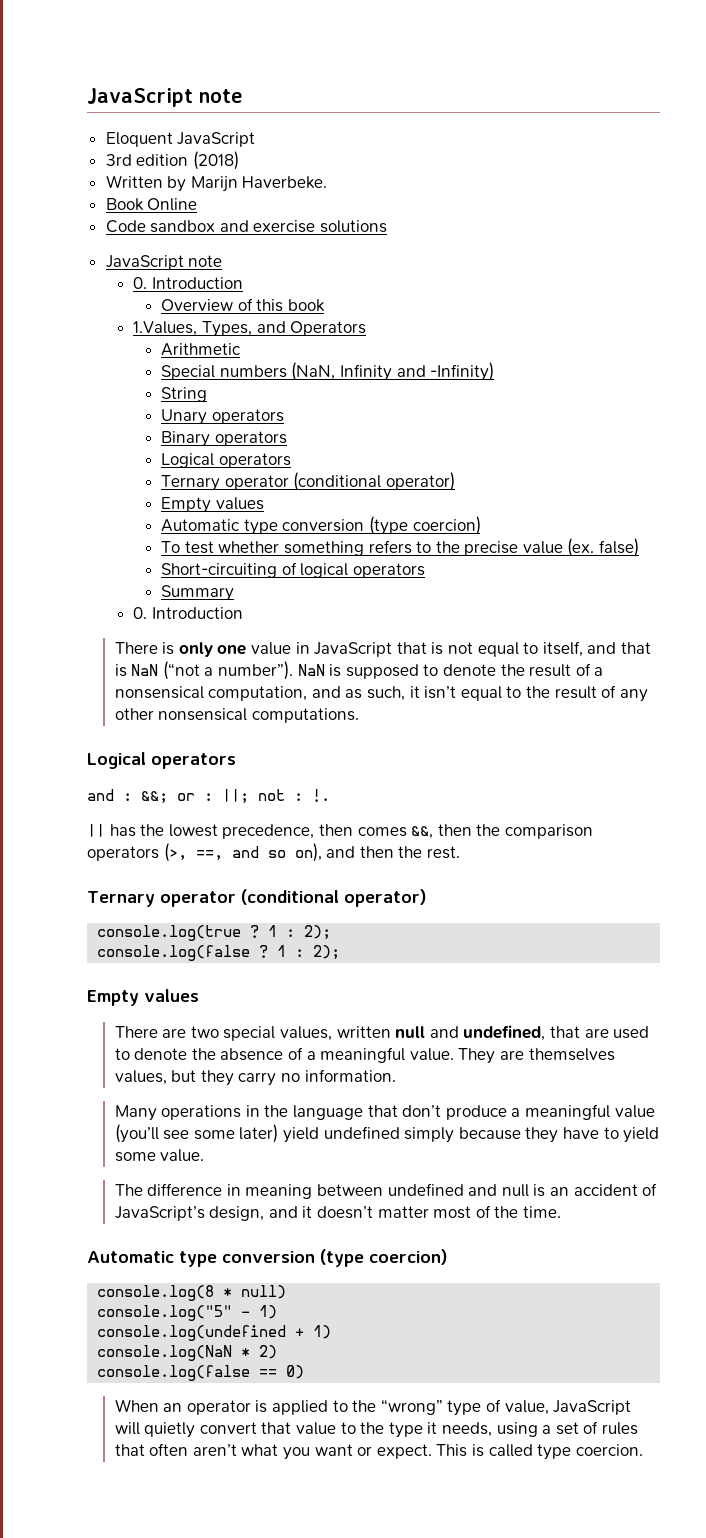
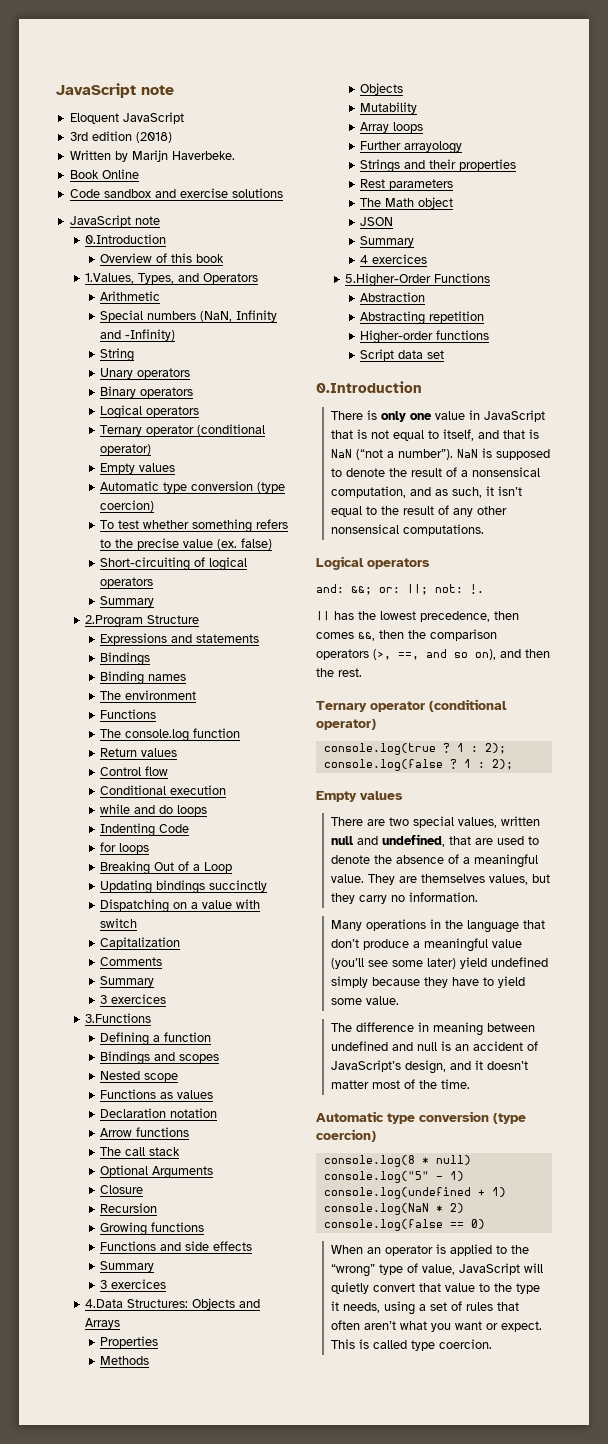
  Code sandbox and exercise solutions
  JavaScript note
- 0. Introduction
+ 0.Introduction
  Short-circuiting of logical operators
  Summary
- 0. Introduction
+ 2.Program Structure
+ Expressions and statements
+ Bindings
+ Binding names
+ The environment
+ Functions
+ The console.log function
+ Return values
+ Control flow
+ Conditional execution
+ while and do loops
+ Indenting Code
+ for loops
+ Breaking Out of a Loop
+ Updating bindings succinctly
+ Dispatching on a value with switch
+ Capitalization
+ Comments
+ Summary
+ 3 exercices
+ 3.Functions
+ Defining a function
+ Bindings and scopes
+ Nested scope
+ Functions as values
+ Declaration notation
+ Arrow functions
+ The call stack
+ Optional Arguments
+ Closure
+ Recursion
+ Growing functions
+ Functions and side effects
+ Summary
+ 3 exercices
+ 4.Data Structures: Objects and Arrays
+ Properties
+ Methods
+ Objects
+ Mutability
+ Array loops
+ Further arrayology
+ Strings and their properties
+ Rest parameters
+ The Math object
+ JSON
+ Summary
+ 4 exercices
+ 5.Higher-Order Functions
+ Abstraction
+ Abstracting repetition
+ Higher-order functions
+ Script data set
+ 0.Introduction
- and : &&; or : ||; not : !.
+ and: &&; or: ||; not: !.

